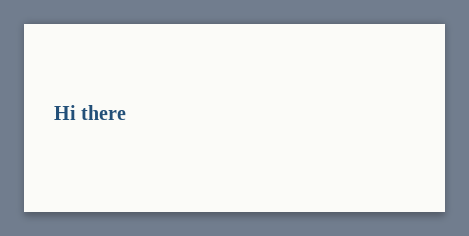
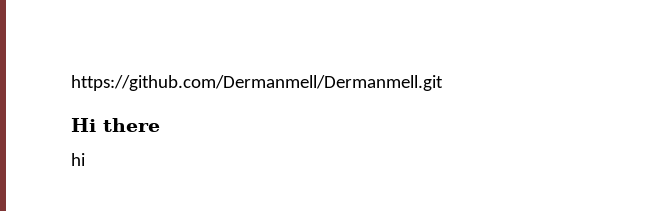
+ https://github.com/Dermanmell/Dermanmell.git
+ hi

